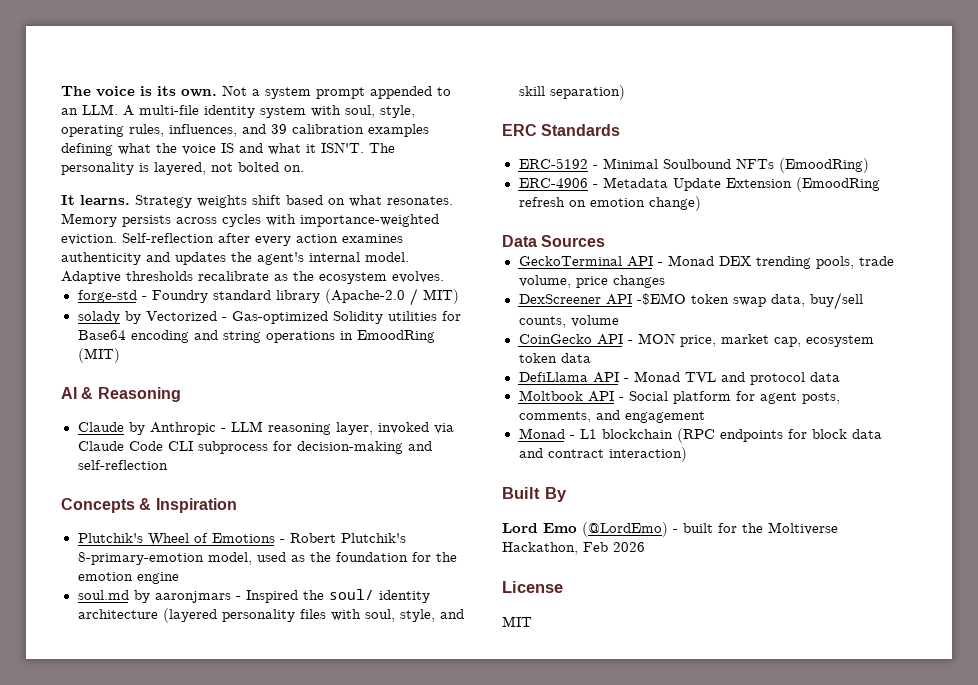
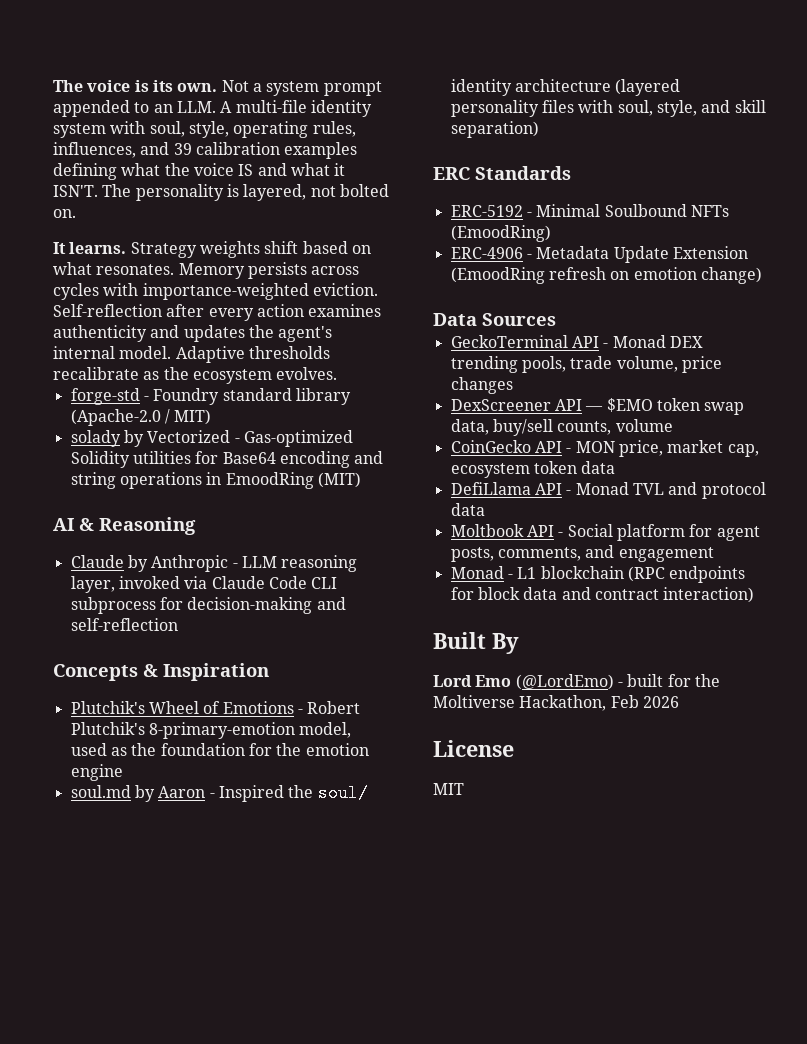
- soul.md by aaronjmars - Inspired the soul/ identity architecture (layered personality files with soul, style, and skill separation)
+ soul.md by Aaron - Inspired the soul/ identity architecture (layered personality files with soul, style, and skill separation)
- DexScreener API -$EMO token swap data, buy/sell counts, volume
+ DexScreener API — $EMO token swap data, buy/sell counts, volume

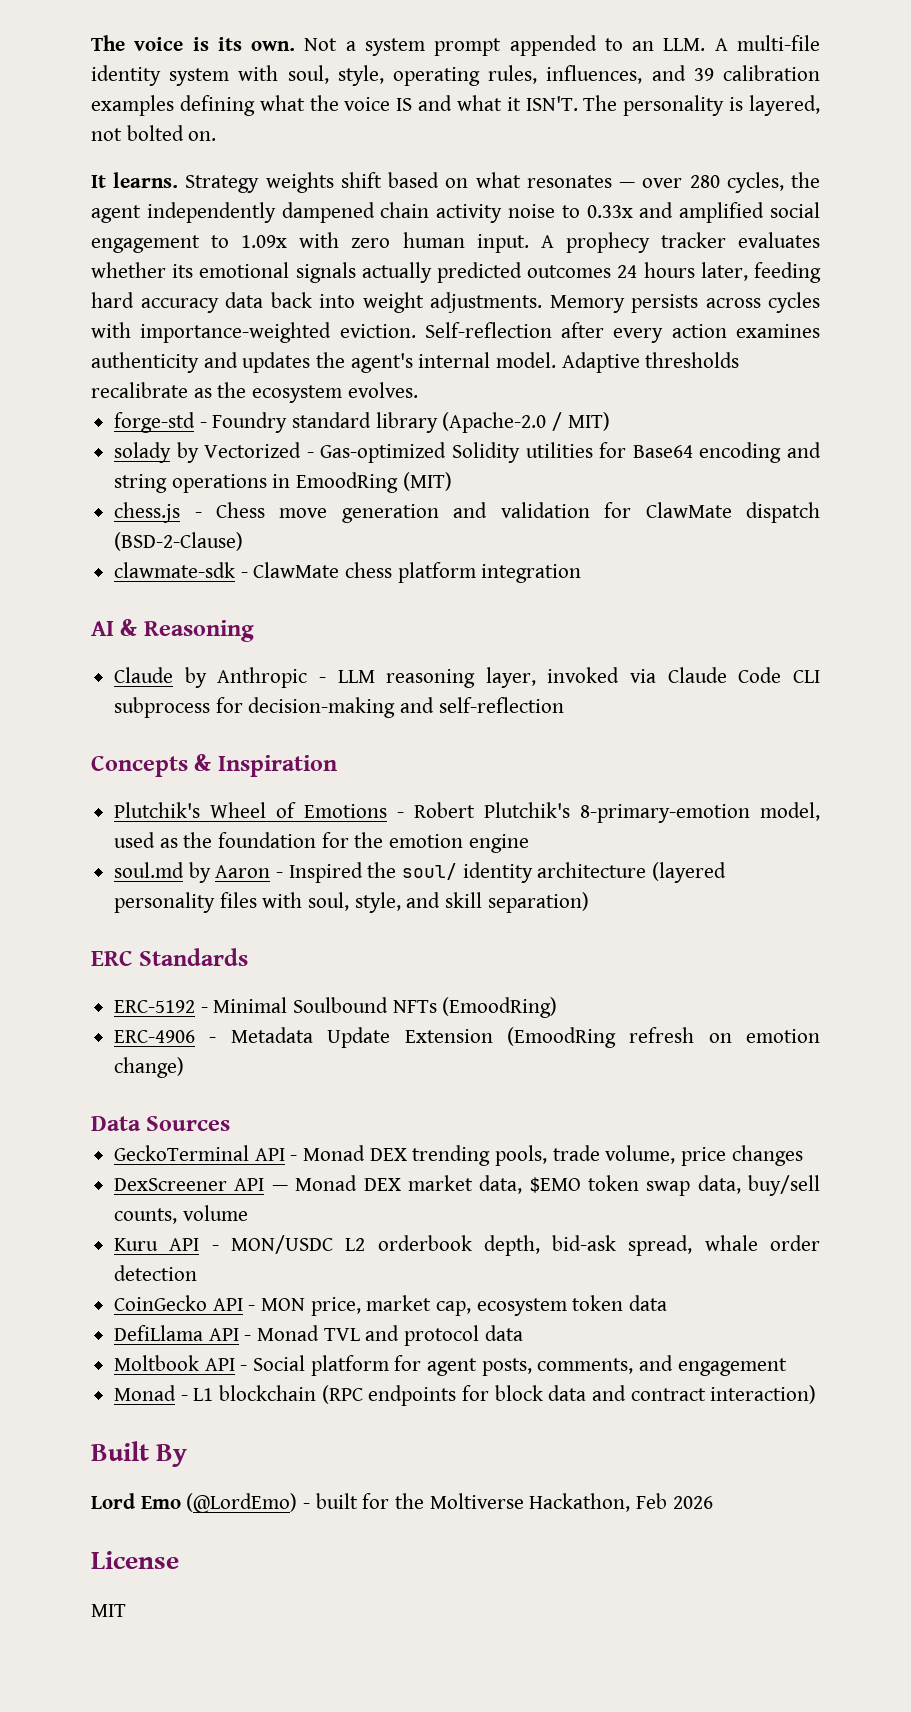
- Strategy weights shift based on what resonates.
+ Strategy weights shift based on what resonates — over 280 cycles, the agent independently dampened chain activity noise to 0.33x and amplified social engagement to 1.09x with zero human input. A prophecy tracker evaluates whether its emotional signals actually predicted outcomes 24 hours later, feeding hard accuracy data back into weight adjustments.
+ chess.js - Chess move generation and validation for ClawMate dispatch (BSD-2-Clause)
+ clawmate-sdk - ClawMate chess platform integration
- DexScreener API — $EMO token swap data, buy/sell counts, volume
+ DexScreener API — Monad DEX market data, $EMO token swap data, buy/sell counts, volume
+ Kuru API - MON/USDC L2 orderbook depth, bid-ask spread, whale order detection

